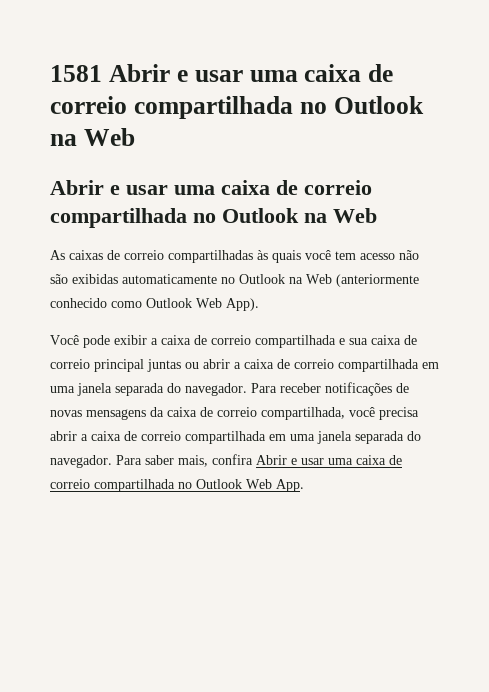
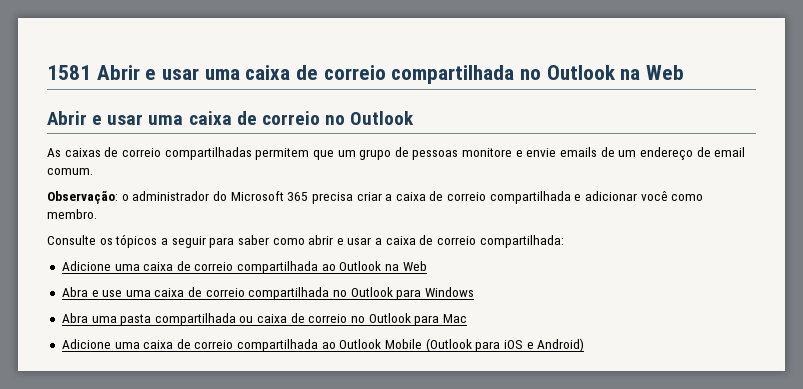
  1581 Abrir e usar uma caixa de correio compartilhada no Outlook na Web
- Abrir e usar uma caixa de correio compartilhada no Outlook na Web
+ Abrir e usar uma caixa de correio no Outlook
- As caixas de correio compartilhadas às quais você tem acesso não são exibidas automaticamente no Outlook na Web (anteriormente conhecido como Outlook Web App).
- Você pode exibir a caixa de correio compartilhada e sua caixa de correio principal juntas ou abrir a caixa de correio compartilhada em uma janela separada do navegador. Para receber notificações de novas mensagens da caixa de correio compartilhada, você precisa abrir a caixa de correio compartilhada em uma janela separada do navegador. Para saber mais, confira Abrir e usar uma caixa de correio compartilhada no Outlook Web App.
+ As caixas de correio compartilhadas permitem que um grupo de pessoas monitore e envie emails de um endereço de email comum.
+ Observação: o administrador do Microsoft 365 precisa criar a caixa de correio compartilhada e adicionar você como membro.
+ Consulte os tópicos a seguir para saber como abrir e usar a caixa de correio compartilhada:
+ Adicione uma caixa de correio compartilhada ao Outlook na Web
+ Abra e use uma caixa de correio compartilhada no Outlook para Windows
+ Abra uma pasta compartilhada ou caixa de correio no Outlook para Mac
+ Adicione uma caixa de correio compartilhada ao Outlook Mobile (Outlook para iOS e Android)

